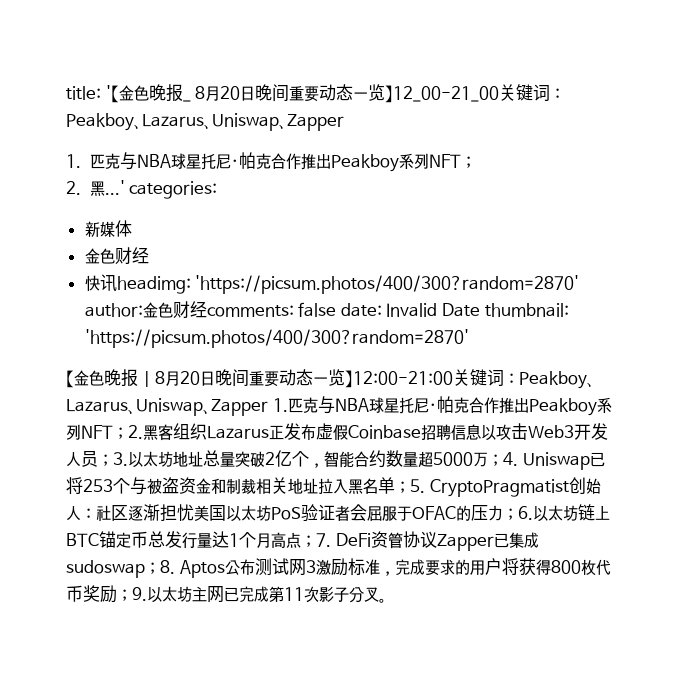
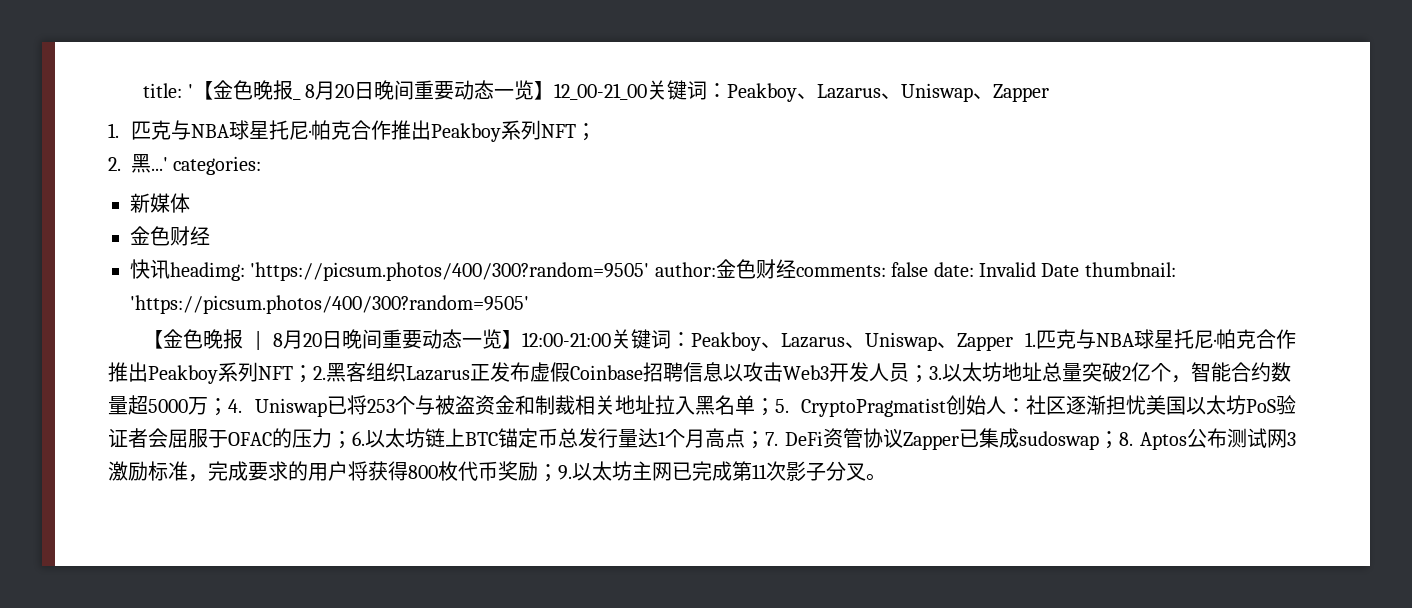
- 快讯headimg: 'https://picsum.photos/400/300?random=2870' author:金色财经comments: false date: Invalid Date thumbnail: 'https://picsum.photos/400/300?random=2870'
+ 快讯headimg: 'https://picsum.photos/400/300?random=9505' author:金色财经comments: false date: Invalid Date thumbnail: 'https://picsum.photos/400/300?random=9505'

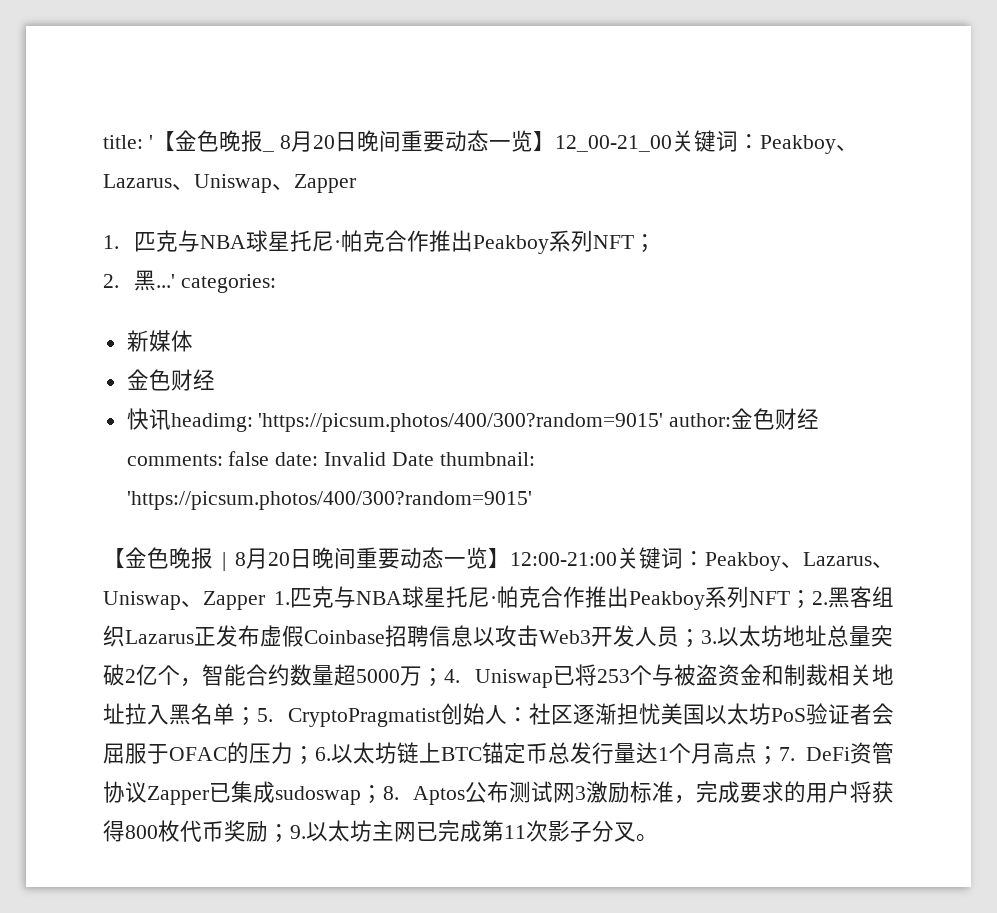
- 快讯headimg: 'https://picsum.photos/400/300?random=9505' author:金色财经comments: false date: Invalid Date thumbnail: 'https://picsum.photos/400/300?random=9505'
+ 快讯headimg: 'https://picsum.photos/400/300?random=9015' author:金色财经comments: false date: Invalid Date thumbnail: 'https://picsum.photos/400/300?random=9015'

